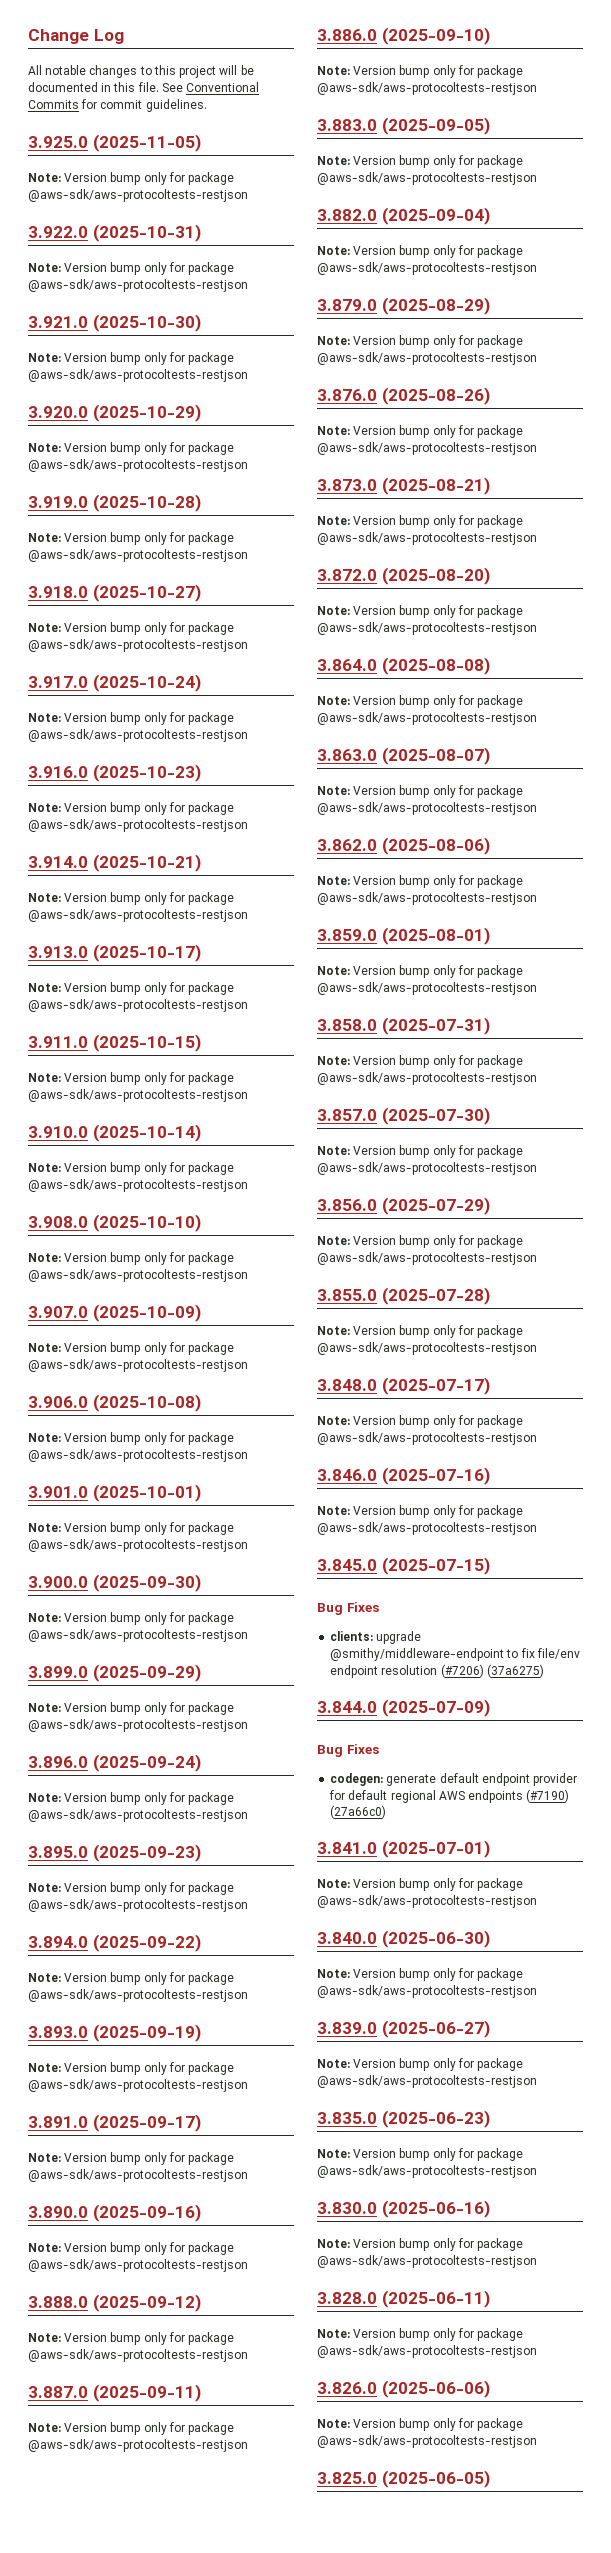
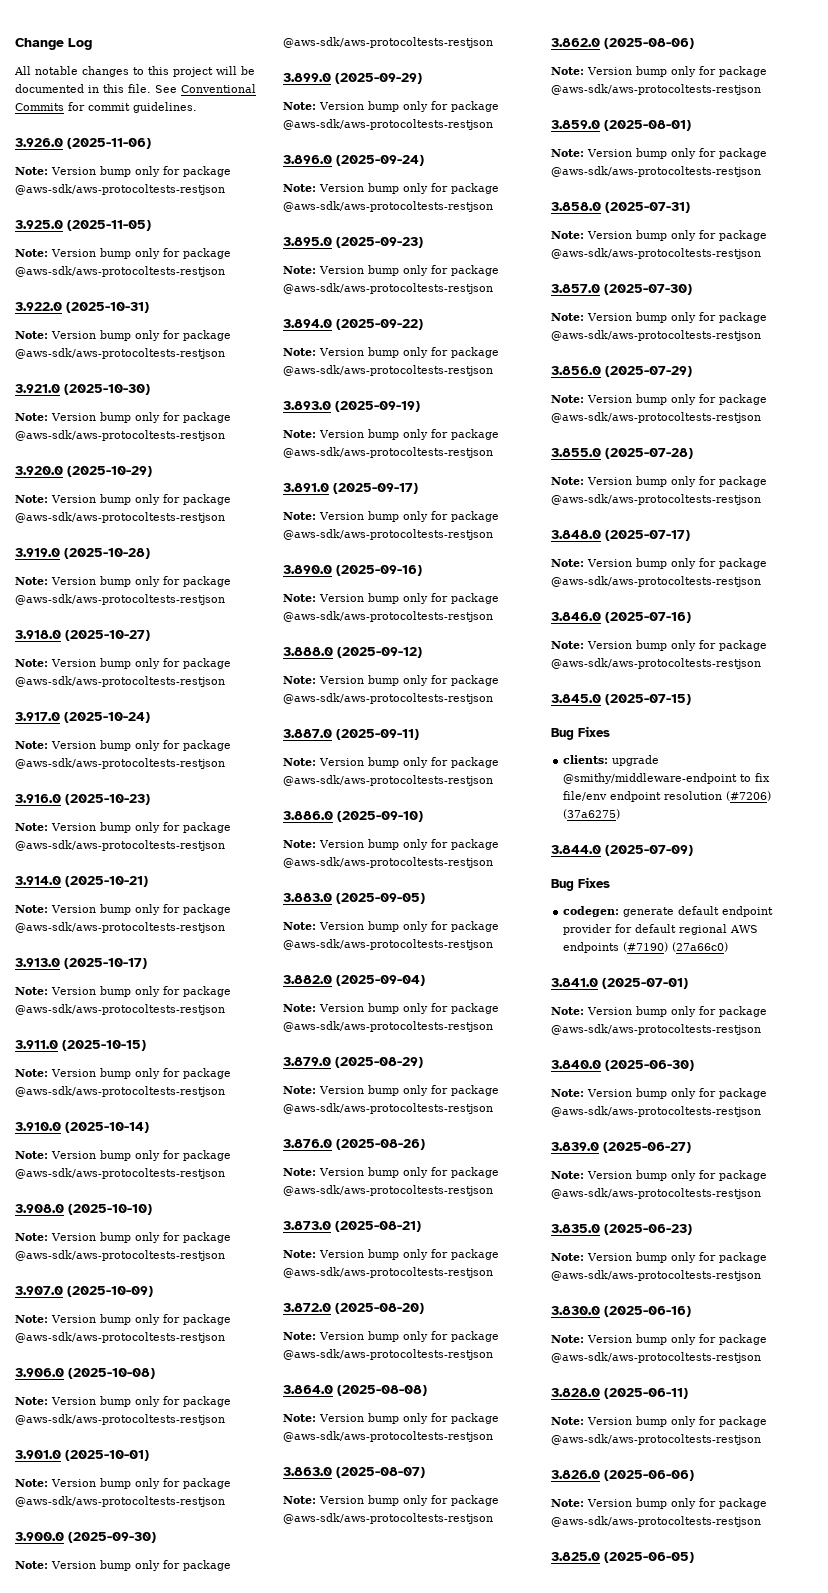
+ 3.926.0 (2025-11-06)
+ Note: Version bump only for package @aws-sdk/aws-protocoltests-restjson

